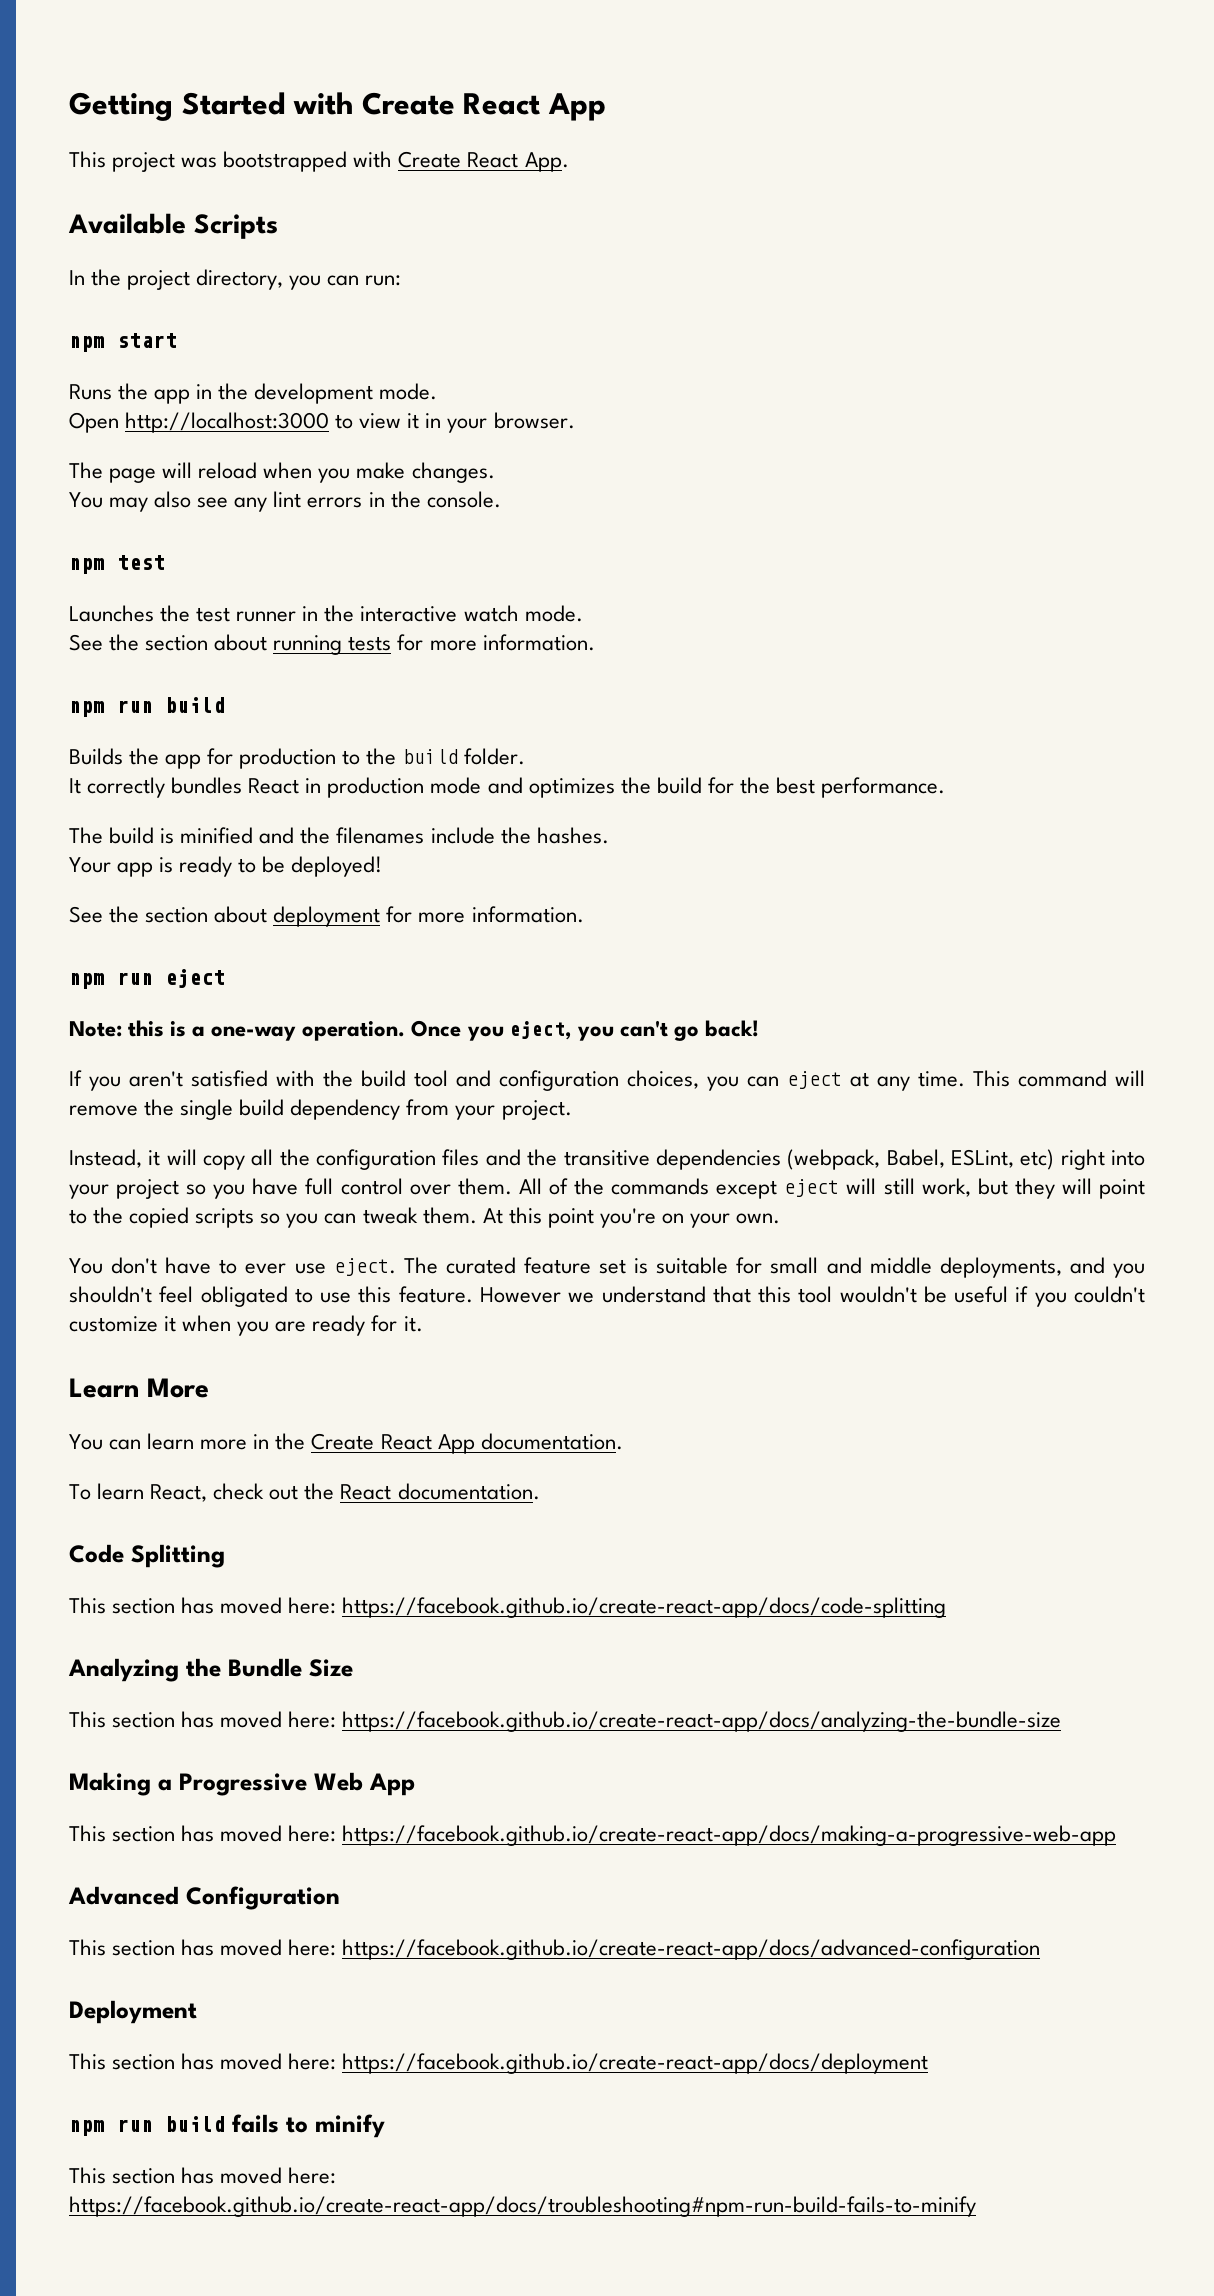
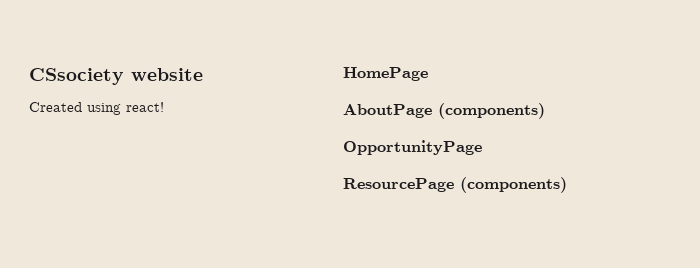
- Getting Started with Create React App
- This project was bootstrapped with Create React App.
- Available Scripts
- In the project directory, you can run:
- npm start
- Runs the app in the development mode.
- Open http://localhost:3000 to view it in your browser.
- The page will reload when you make changes.
- You may also see any lint errors in the console.
- npm test
- Launches the test runner in the interactive watch mode.
- See the section about running tests for more information.
- npm run build
- Builds the app for production to the build folder.
- It correctly bundles React in production mode and optimizes the build for the best performance.
- The build is minified and the filenames include the hashes.
- Your app is ready to be deployed!
- See the section about deployment for more information.
- npm run eject
- Note: this is a one-way operation. Once you eject, you can't go back!
- If you aren't satisfied with the build tool and configuration choices, you can eject at any time. This command will remove the single build dependency from your project.
- Instead, it will copy all the configuration files and the transitive dependencies (webpack, Babel, ESLint, etc) right into your project so you have full control over them. All of the commands except eject will still work, but they will point to the copied scripts so you can tweak them. At this point you're on your own.
- You don't have to ever use eject. The curated feature set is suitable for small and middle deployments, and you shouldn't feel obligated to use this feature. However we understand that this tool wouldn't be useful if you couldn't customize it when you are ready for it.
- Learn More
- You can learn more in the Create React App documentation.
- To learn React, check out the React documentation.
- Code Splitting
- This section has moved here: https://facebook.github.io/create-react-app/docs/code-splitting
- Analyzing the Bundle Size
- This section has moved here: https://facebook.github.io/create-react-app/docs/analyzing-the-bundle-size
- Making a Progressive Web App
- This section has moved here: https://facebook.github.io/create-react-app/docs/making-a-progressive-web-app
- Advanced Configuration
- This section has moved here: https://facebook.github.io/create-react-app/docs/advanced-configuration
- Deployment
- This section has moved here: https://facebook.github.io/create-react-app/docs/deployment
- npm run build fails to minify
- This section has moved here: https://facebook.github.io/create-react-app/docs/troubleshooting#npm-run-build-fails-to-minify
+ CSsociety website
+ Created using react!
+ HomePage
+ AboutPage (components)
+ OpportunityPage
+ ResourcePage (components)

